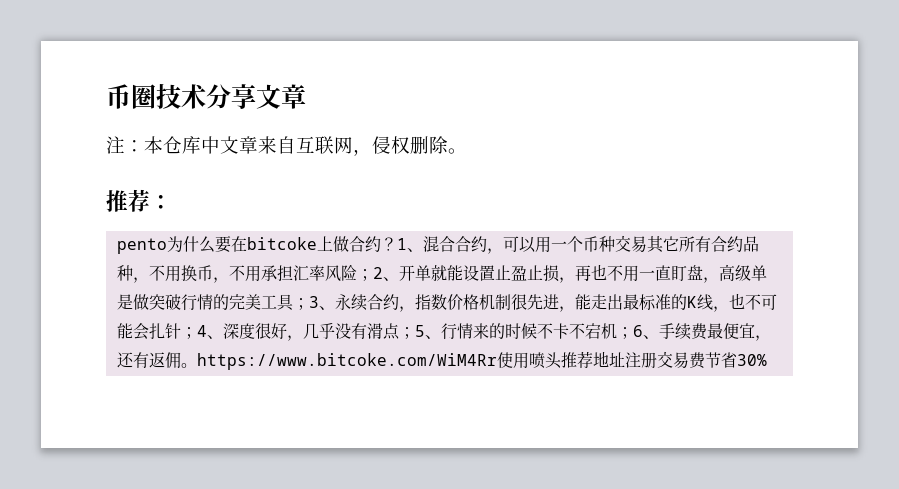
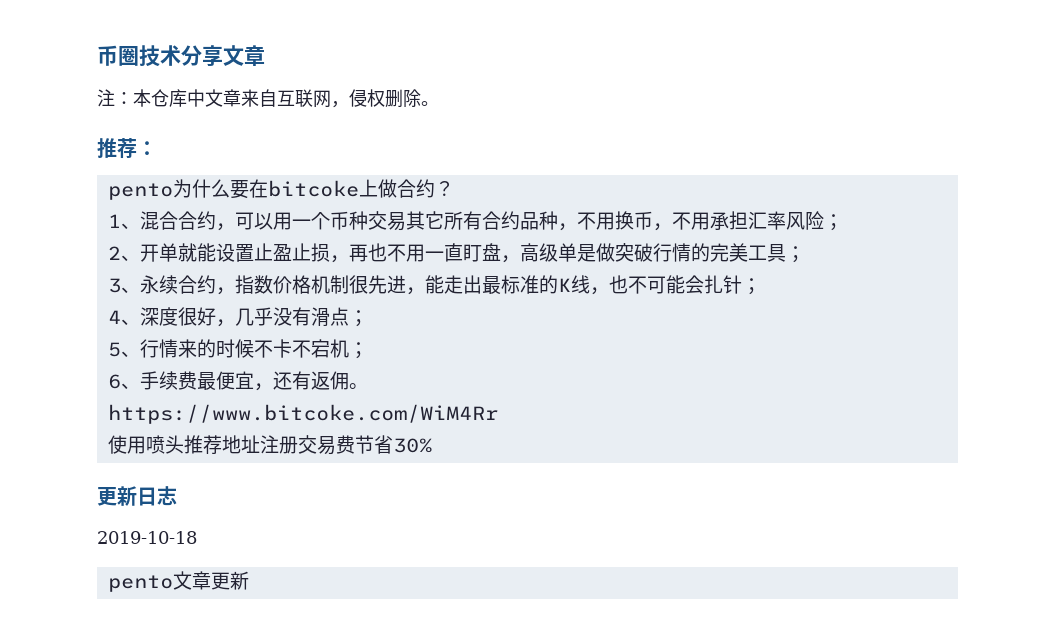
- pento为什么要在bitcoke上做合约？1、混合合约，可以用一个币种交易其它所有合约品种，不用换币，不用承担汇率风险；2、开单就能设置止盈止损，再也不用一直盯盘，高级单是做突破行情的完美工具；3、永续合约，指数价格机制很先进，能走出最标准的K线，也不可能会扎针；4、深度很好，几乎没有滑点；5、行情来的时候不卡不宕机；6、手续费最便宜，还有返佣。https://www.bitcoke.com/WiM4Rr使用喷头推荐地址注册交易费节省30%
+ pento为什么要在bitcoke上做合约？
+ 1、混合合约，可以用一个币种交易其它所有合约品种，不用换币，不用承担汇率风险；
+ 2、开单就能设置止盈止损，再也不用一直盯盘，高级单是做突破行情的完美工具；
+ 3、永续合约，指数价格机制很先进，能走出最标准的K线，也不可能会扎针；
+ 4、深度很好，几乎没有滑点；
+ 5、行情来的时候不卡不宕机；
+ 6、手续费最便宜，还有返佣。
+ https://www.bitcoke.com/WiM4Rr
+ 使用喷头推荐地址注册交易费节省30%
+ 更新日志
+ 2019-10-18
+ pento文章更新

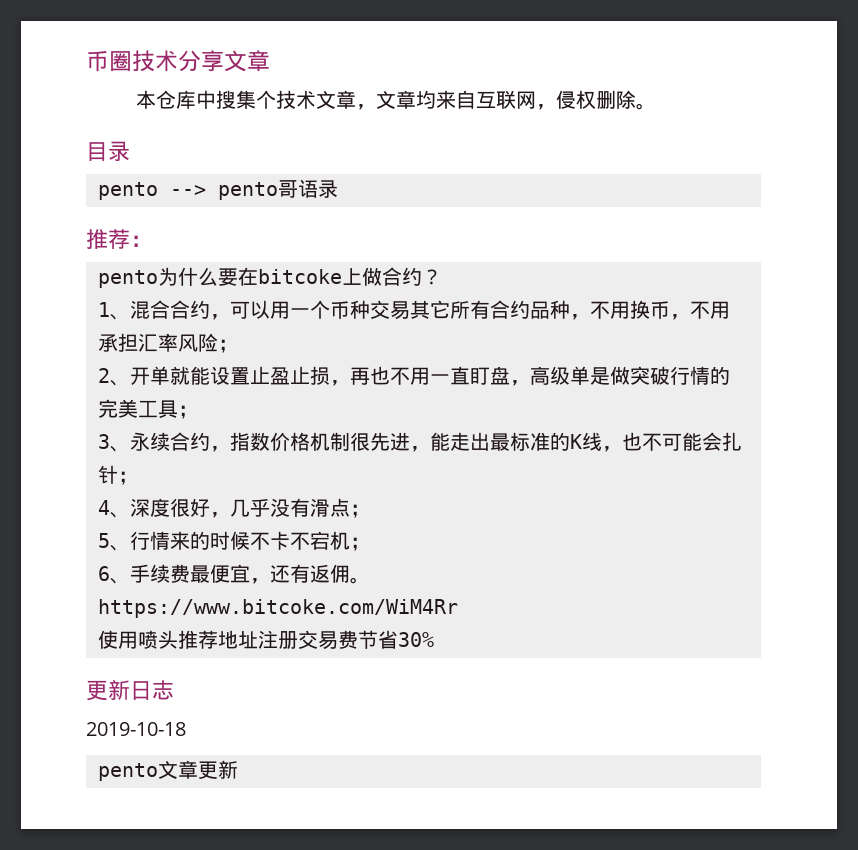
- 注：本仓库中文章来自互联网，侵权删除。
+ 本仓库中搜集个技术文章，文章均来自互联网，侵权删除。
+ 目录
+ pento --> pento哥语录

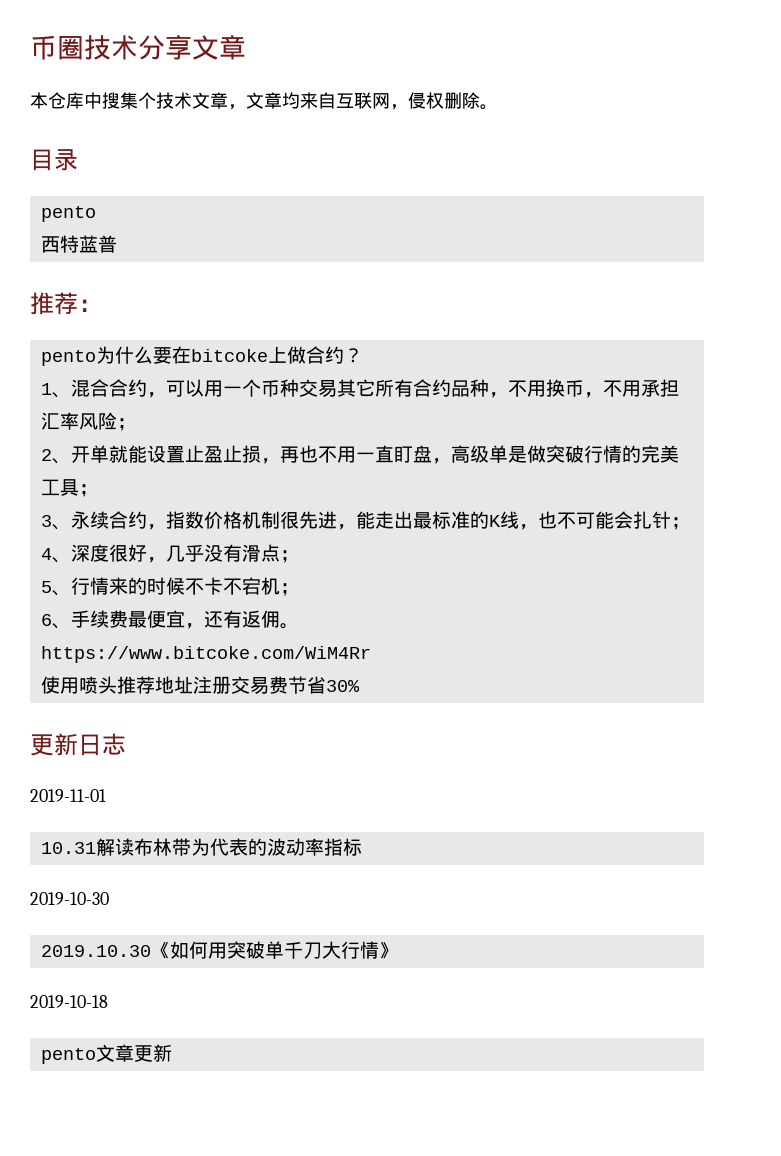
  目录
- pento --> pento哥语录
+ pento
+ 西特蓝普
+ 2019-11-01
+ 10.31解读布林带为代表的波动率指标
+ 2019-10-30
+ 2019.10.30《如何用突破单千刀大行情》

